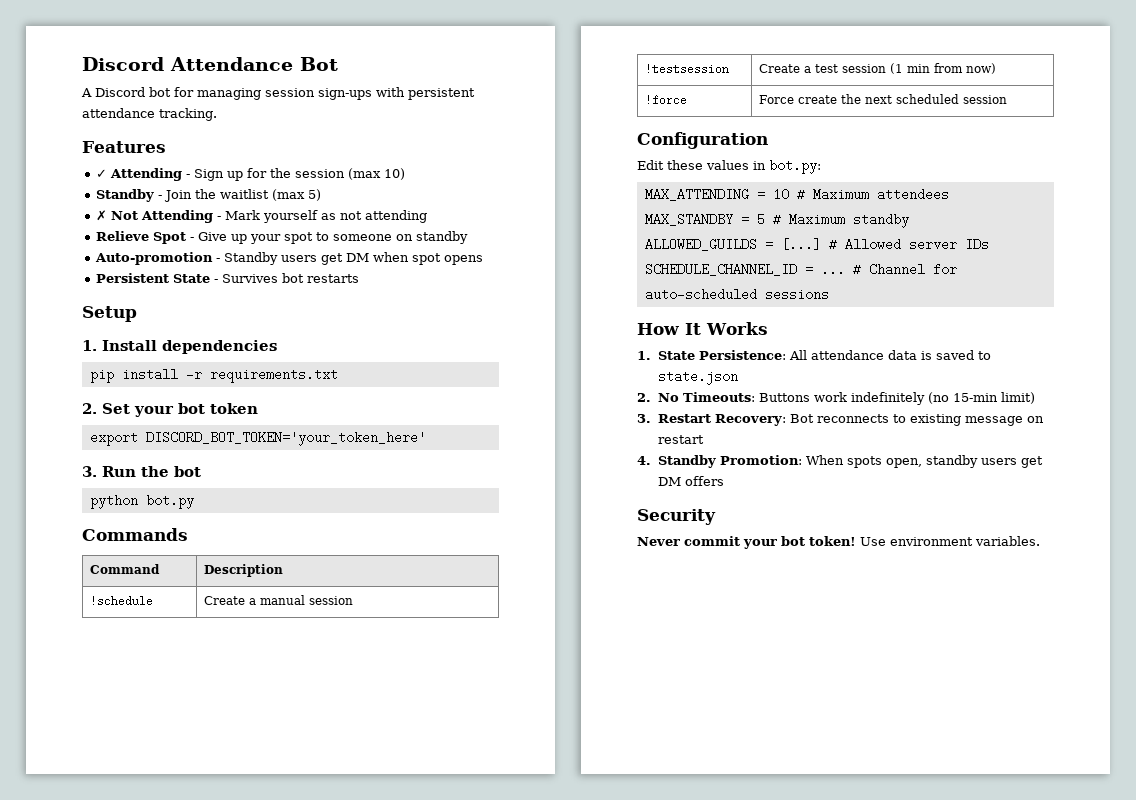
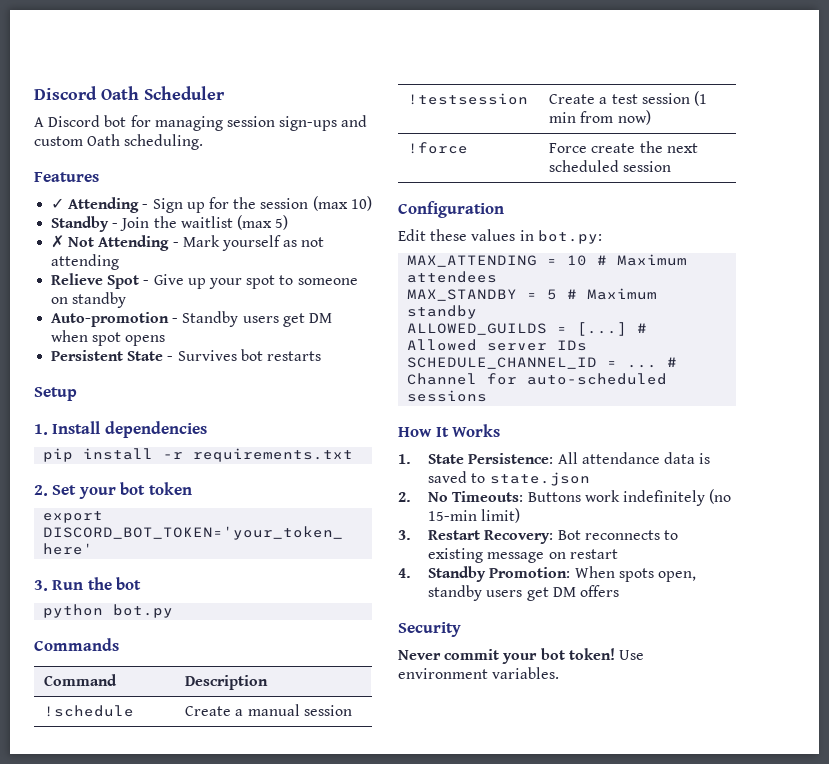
- Discord Attendance Bot
+ Discord Oath Scheduler
- A Discord bot for managing session sign-ups with persistent attendance tracking.
+ A Discord bot for managing session sign-ups and custom Oath scheduling.

